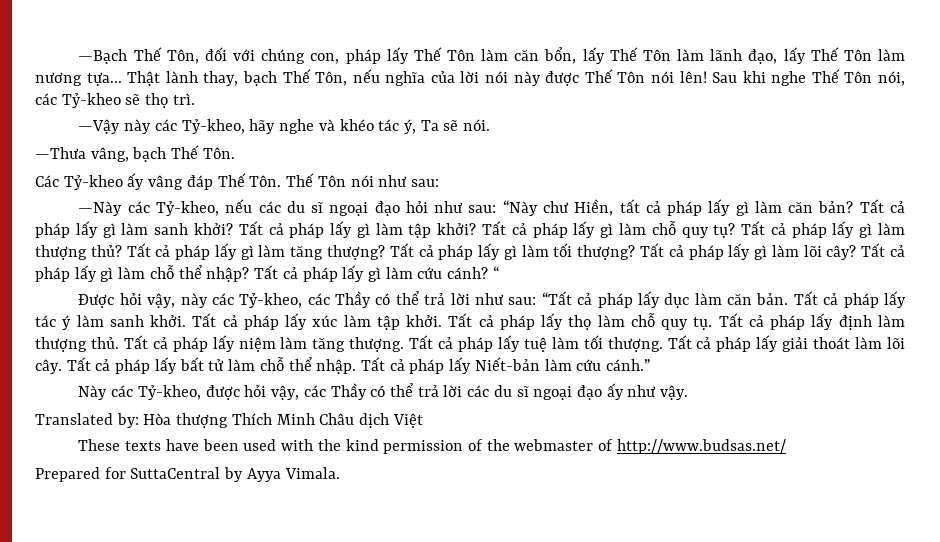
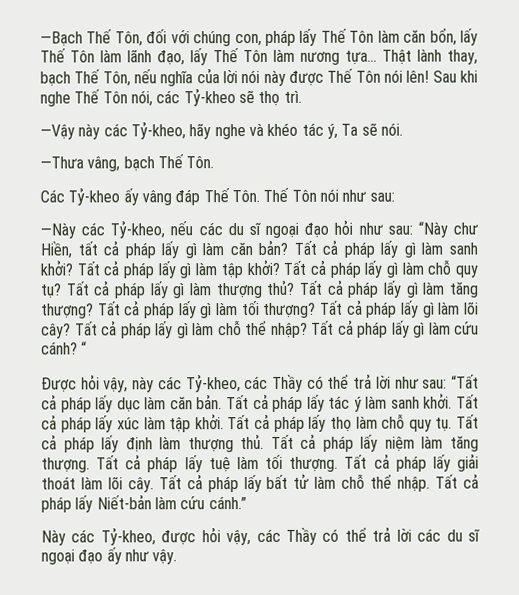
- Translated by: Hòa thượng Thích Minh Châu dịch Việt
- These texts have been used with the kind permission of the webmaster of http://www.budsas.net/
- Prepared for SuttaCentral by Ayya Vimala.

